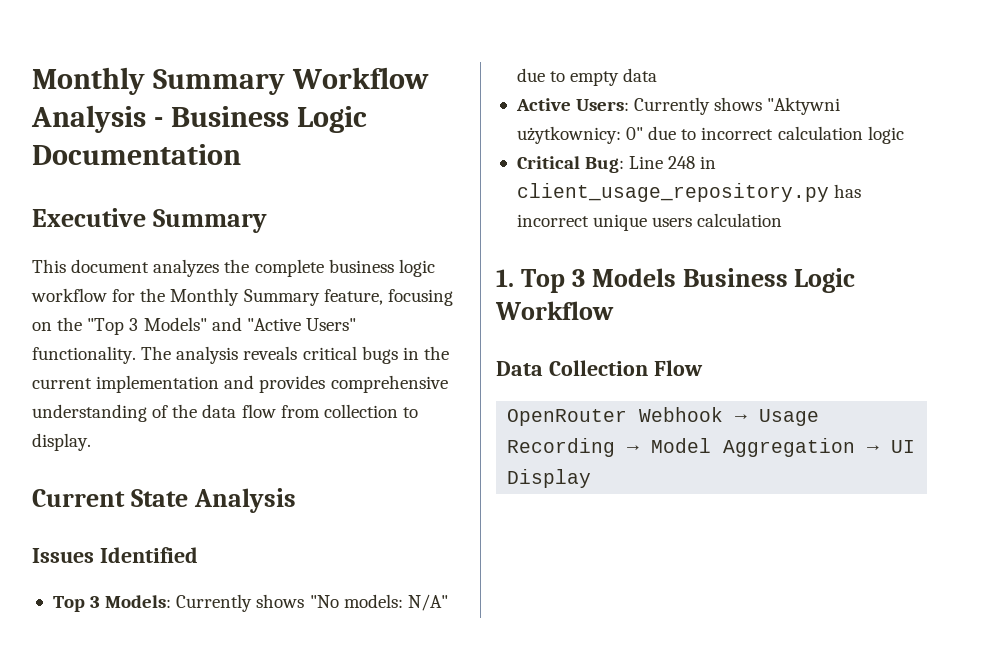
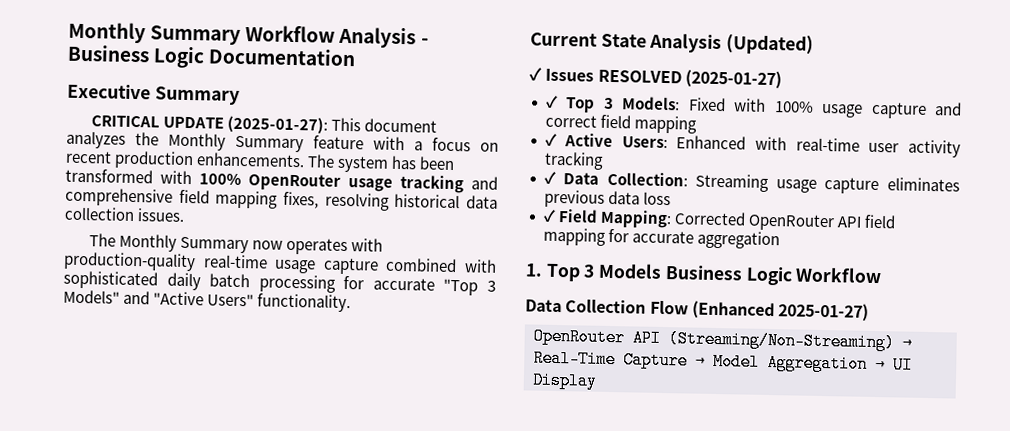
- This document analyzes the complete business logic workflow for the Monthly Summary feature, focusing on the "Top 3 Models" and "Active Users" functionality. The analysis reveals critical bugs in the current implementation and provides comprehensive understanding of the data flow from collection to display.
- Current State Analysis
- Issues Identified
- Top 3 Models: Currently shows "No models: N/A" due to empty data
- Active Users: Currently shows "Aktywni użytkownicy: 0" due to incorrect calculation logic
- Critical Bug: Line 248 in client_usage_repository.py has incorrect unique users calculation
+ CRITICAL UPDATE (2025-01-27): This document analyzes the Monthly Summary feature with a focus on recent production enhancements. The system has been transformed with 100% OpenRouter usage tracking and comprehensive field mapping fixes, resolving historical data collection issues.
+ The Monthly Summary now operates with production-quality real-time usage capture combined with sophisticated daily batch processing for accurate "Top 3 Models" and "Active Users" functionality.
+ Current State Analysis (Updated)
+ ✓ Issues RESOLVED (2025-01-27)
+ ✓ Top 3 Models: Fixed with 100% usage capture and correct field mapping
+ ✓ Active Users: Enhanced with real-time user activity tracking
+ ✓ Data Collection: Streaming usage capture eliminates previous data loss
+ ✓ Field Mapping: Corrected OpenRouter API field mapping for accurate aggregation
- Data Collection Flow
- OpenRouter Webhook → Usage Recording → Model Aggregation → UI Display
+ Data Collection Flow (Enhanced 2025-01-27)
+ OpenRouter API (Streaming/Non-Streaming) → Real-Time Capture → Model Aggregation → UI Display

